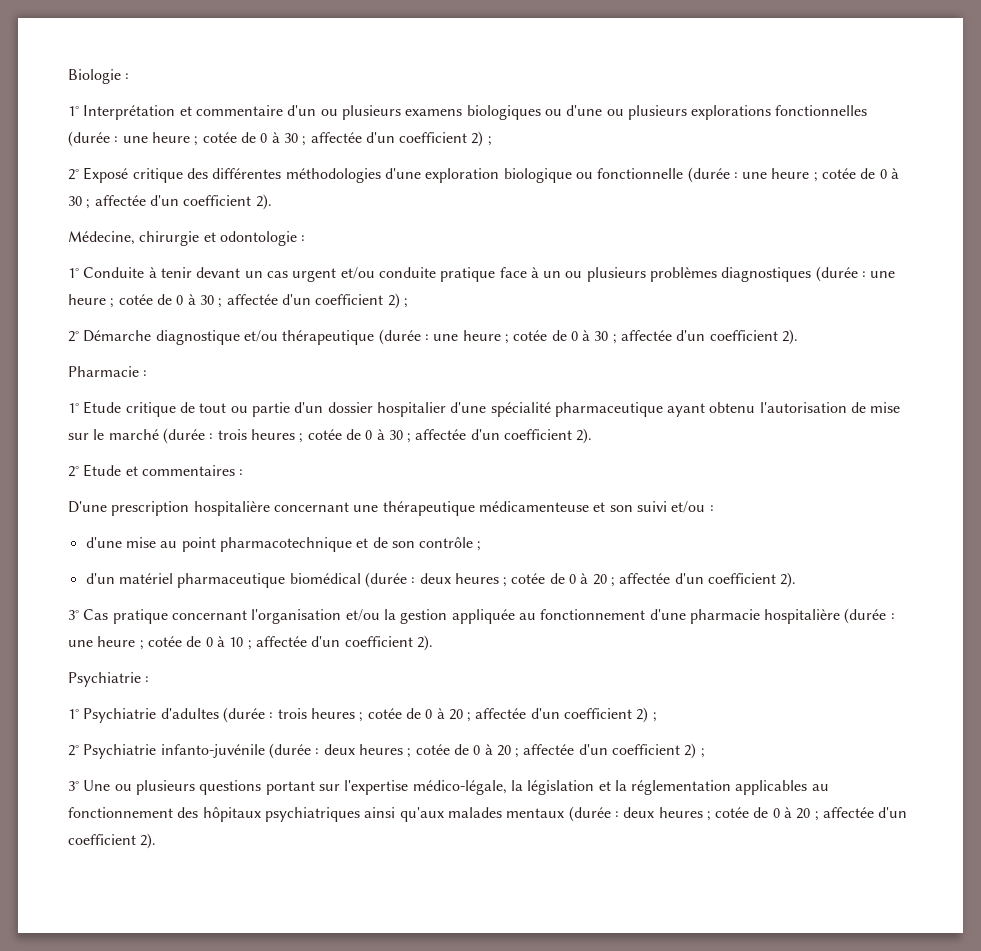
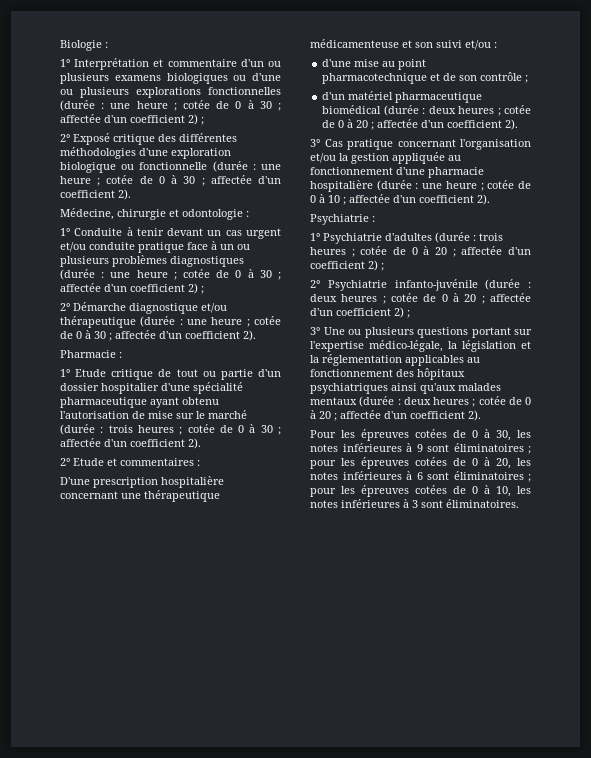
+ Pour les épreuves cotées de 0 à 30, les notes inférieures à 9 sont éliminatoires ; pour les épreuves cotées de 0 à 20, les notes inférieures à 6 sont éliminatoires ; pour les épreuves cotées de 0 à 10, les notes inférieures à 3 sont éliminatoires.

